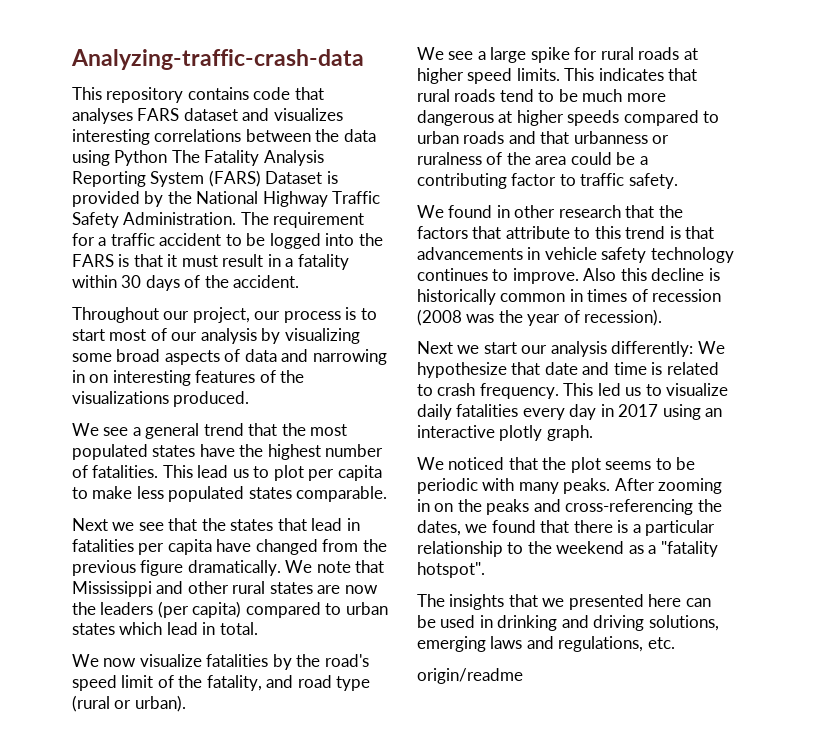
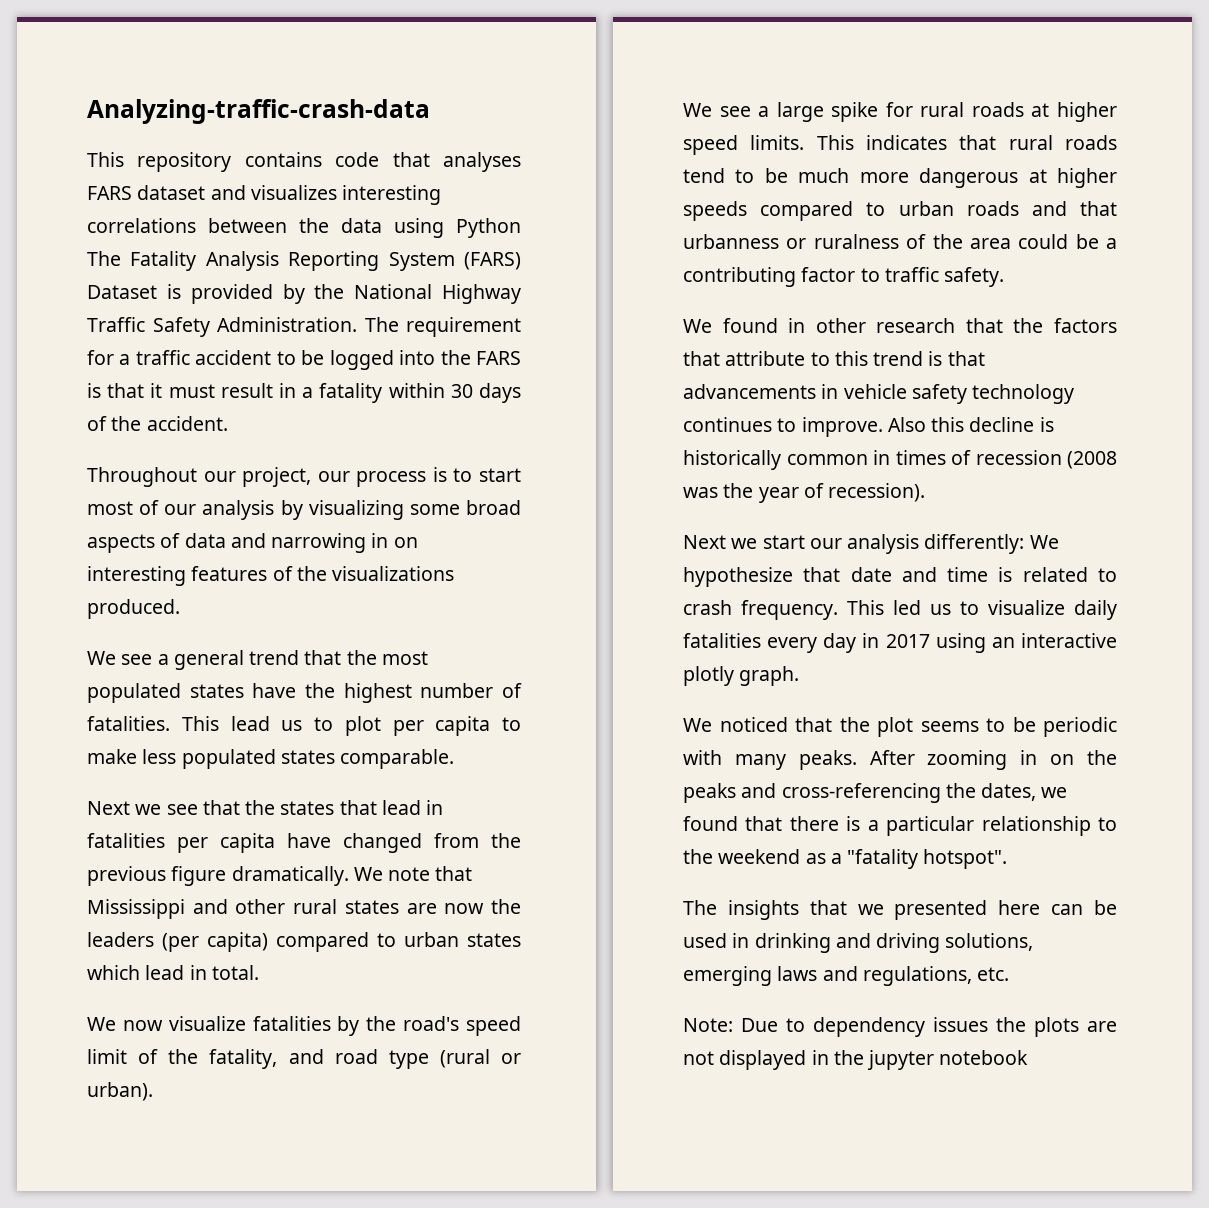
- origin/readme
+ Note: Due to dependency issues the plots are not displayed in the jupyter notebook

